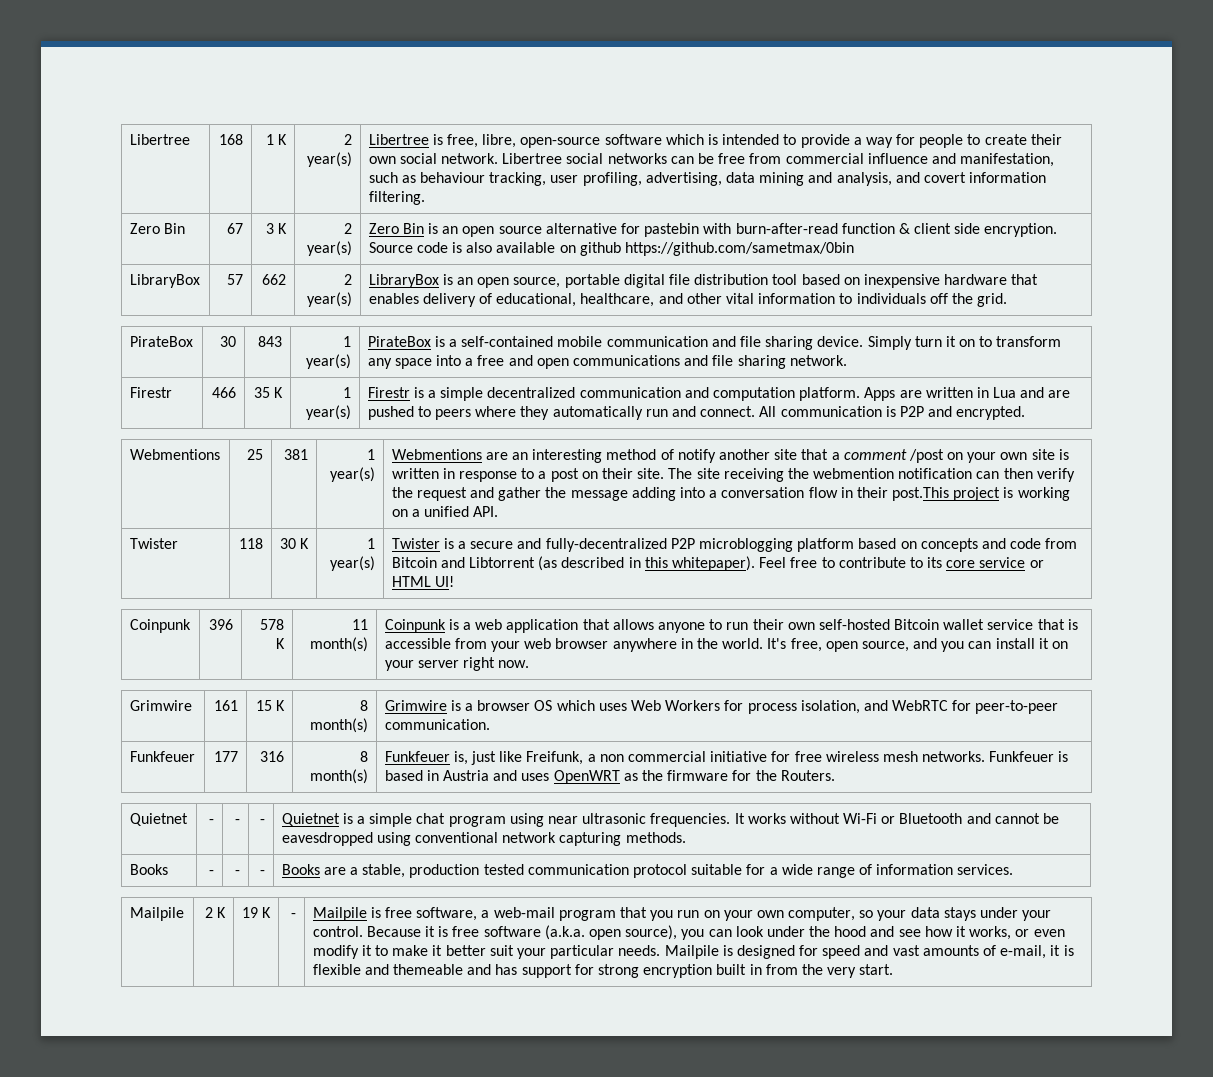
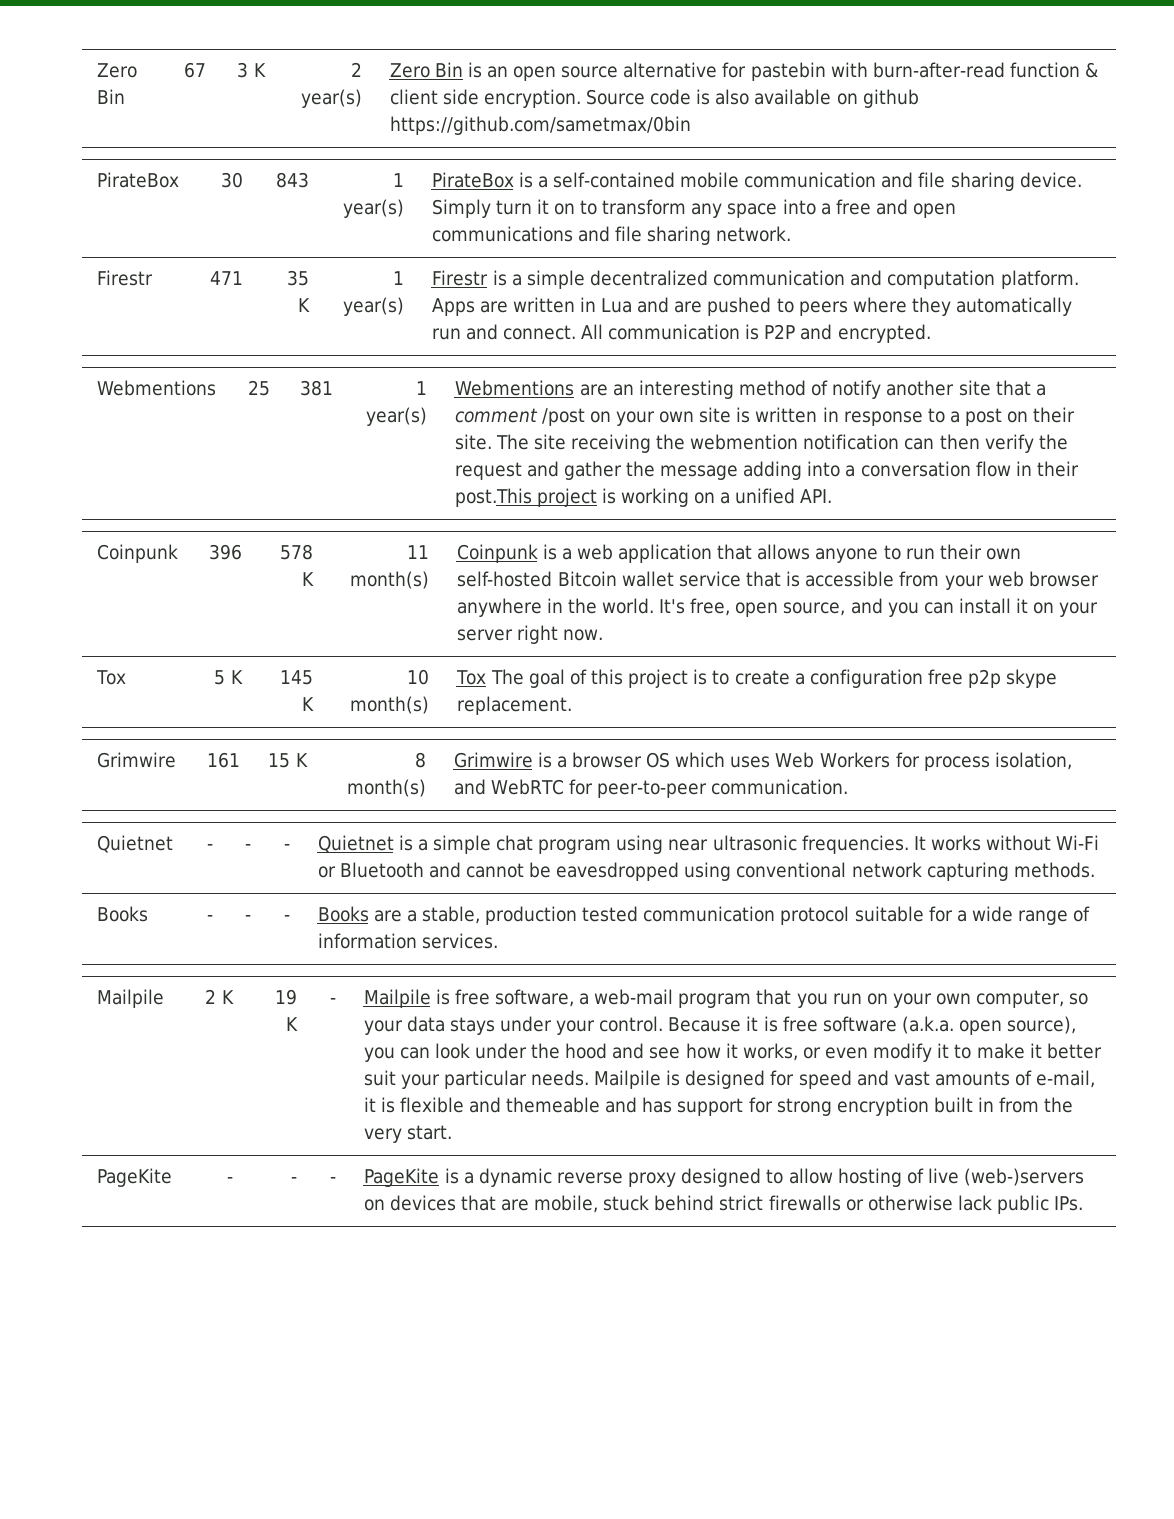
- Libertree | 168 | 1 K | 2 year(s) | Libertree is free, libre, open-source software which is intended to provide a way for people to create their own social network. Libertree social networks can be free from commercial influence and manifestation, such as behaviour tracking, user profiling, advertising, data mining and analysis, and covert information filtering.
- LibraryBox | 57 | 662 | 2 year(s) | LibraryBox is an open source, portable digital file distribution tool based on inexpensive hardware that enables delivery of educational, healthcare, and other vital information to individuals off the grid.
- Firestr | 466 | 35 K | 1 year(s) | Firestr is a simple decentralized communication and computation platform. Apps are written in Lua and are pushed to peers where they automatically run and connect. All communication is P2P and encrypted.
+ Firestr | 471 | 35 K | 1 year(s) | Firestr is a simple decentralized communication and computation platform. Apps are written in Lua and are pushed to peers where they automatically run and connect. All communication is P2P and encrypted.
- Twister | 118 | 30 K | 1 year(s) | Twister is a secure and fully-decentralized P2P microblogging platform based on concepts and code from Bitcoin and Libtorrent (as described in this whitepaper). Feel free to contribute to its core service or HTML UI!
+ Tox | 5 K | 145 K | 10 month(s) | Tox The goal of this project is to create a configuration free p2p skype replacement.
- Funkfeuer | 177 | 316 | 8 month(s) | Funkfeuer is, just like Freifunk, a non commercial initiative for free wireless mesh networks. Funkfeuer is based in Austria and uses OpenWRT as the firmware for the Routers.
+ PageKite | - | - | - | PageKite is a dynamic reverse proxy designed to allow hosting of live (web-)servers on devices that are mobile, stuck behind strict firewalls or otherwise lack public IPs.

